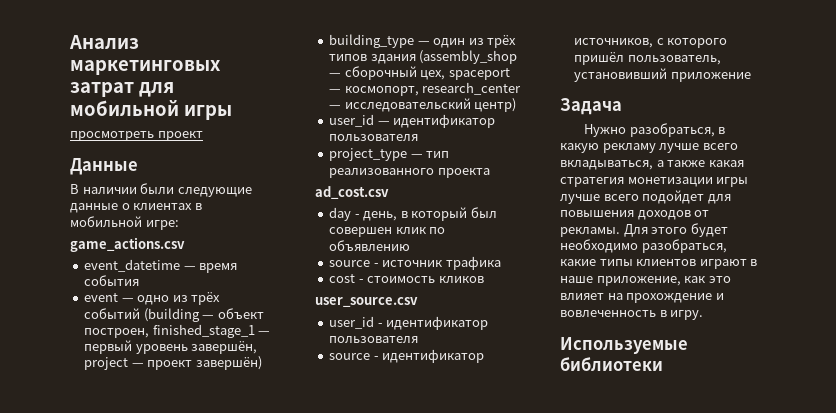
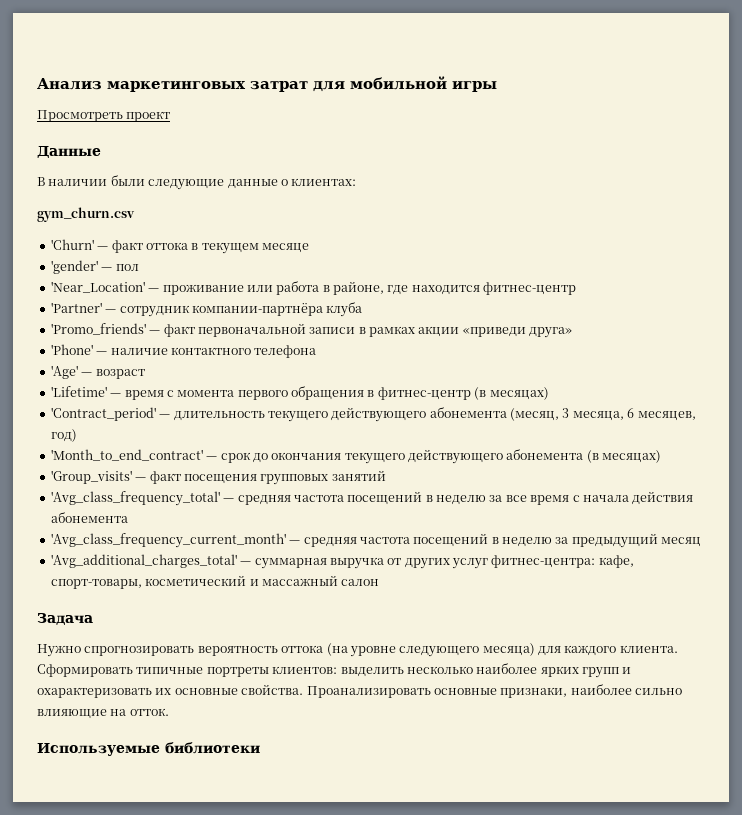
- просмотреть проект
+ Просмотреть проект
- В наличии были следующие данные о клиентах в мобильной игре:
- game_actions.csv
- event_datetime — время события
- event — одно из трёх событий (building — объект построен, finished_stage_1 — первый уровень завершён, project — проект завершён)
- building_type — один из трёх типов здания (assembly_shop — сборочный цех, spaceport — космопорт, research_center — исследовательский центр)
- user_id — идентификатор пользователя
- project_type — тип реализованного проекта
- ad_cost.csv
- day - день, в который был совершен клик по объявлению
- source - источник трафика
- cost - стоимость кликов
- user_source.csv
- user_id - идентификатор пользователя
- source - идентификатор источников, с которого пришёл пользователь, установивший приложение
+ В наличии были следующие данные о клиентах:
+ gym_churn.csv
+ 'Churn' — факт оттока в текущем месяце
+ 'gender' — пол
+ 'Near_Location' — проживание или работа в районе, где находится фитнес-центр
+ 'Partner' — сотрудник компании-партнёра клуба
+ 'Promo_friends' — факт первоначальной записи в рамках акции «приведи друга»
+ 'Phone' — наличие контактного телефона
+ 'Age' — возраст
+ 'Lifetime' — время с момента первого обращения в фитнес-центр (в месяцах)
+ 'Contract_period' — длительность текущего действующего абонемента (месяц, 3 месяца, 6 месяцев, год)
+ 'Month_to_end_contract' — срок до окончания текущего действующего абонемента (в месяцах)
+ 'Group_visits' — факт посещения групповых занятий
+ 'Avg_class_frequency_total' — средняя частота посещений в неделю за все время с начала действия абонемента
+ 'Avg_class_frequency_current_month' — средняя частота посещений в неделю за предыдущий месяц
+ 'Avg_additional_charges_total' — суммарная выручка от других услуг фитнес-центра: кафе, спорт-товары, косметический и массажный салон
  Задача
- Нужно разобраться, в какую рекламу лучше всего вкладываться, а также какая стратегия монетизации игры лучше всего подойдет для повышения доходов от рекламы. Для этого будет необходимо разобраться, какие типы клиентов играют в наше приложение, как это влияет на прохождение и вовлеченность в игру.
+ Нужно спрогнозировать вероятность оттока (на уровне следующего месяца) для каждого клиента. Сформировать типичные портреты клиентов: выделить несколько наиболее ярких групп и охарактеризовать их основные свойства. Проанализировать основные признаки, наиболее сильно влияющие на отток.

